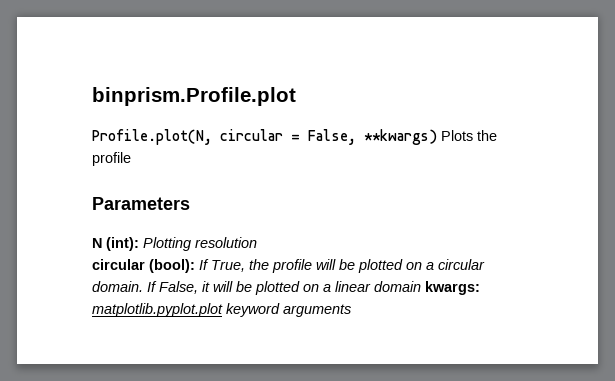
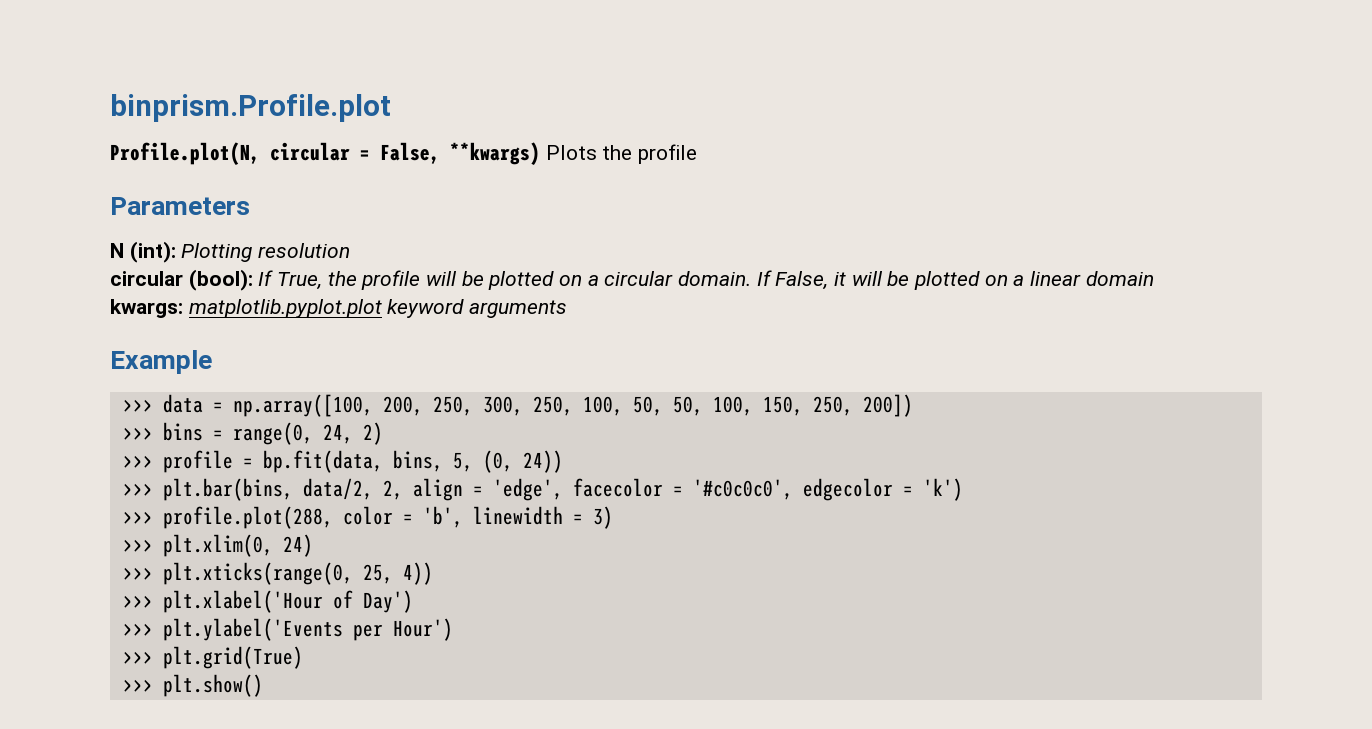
- If False, it will be plotted on a linear domain kwargs: matplotlib.pyplot.plot keyword arguments
+ If False, it will be plotted on a linear domain
+ kwargs: matplotlib.pyplot.plot keyword arguments
+ Example
+ >>> data = np.array([100, 200, 250, 300, 250, 100, 50, 50, 100, 150, 250, 200])
+ >>> bins = range(0, 24, 2)
+ >>> profile = bp.fit(data, bins, 5, (0, 24))
+ >>> plt.bar(bins, data/2, 2, align = 'edge', facecolor = '#c0c0c0', edgecolor = 'k')
+ >>> profile.plot(288, color = 'b', linewidth = 3)
+ >>> plt.xlim(0, 24)
+ >>> plt.xticks(range(0, 25, 4))
+ >>> plt.xlabel('Hour of Day')
+ >>> plt.ylabel('Events per Hour')
+ >>> plt.grid(True)
+ >>> plt.show()

